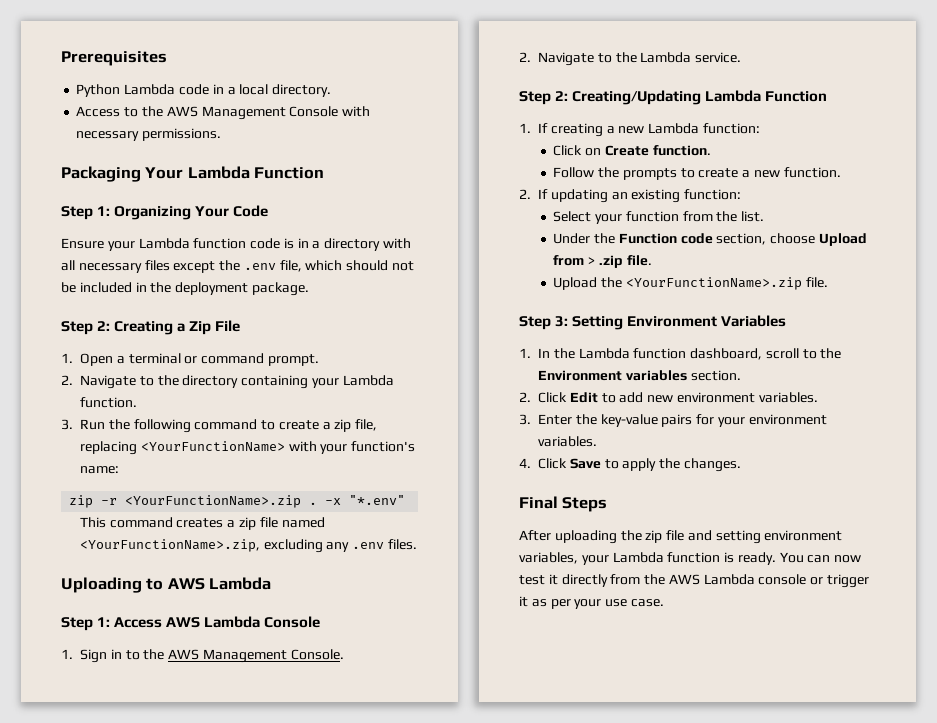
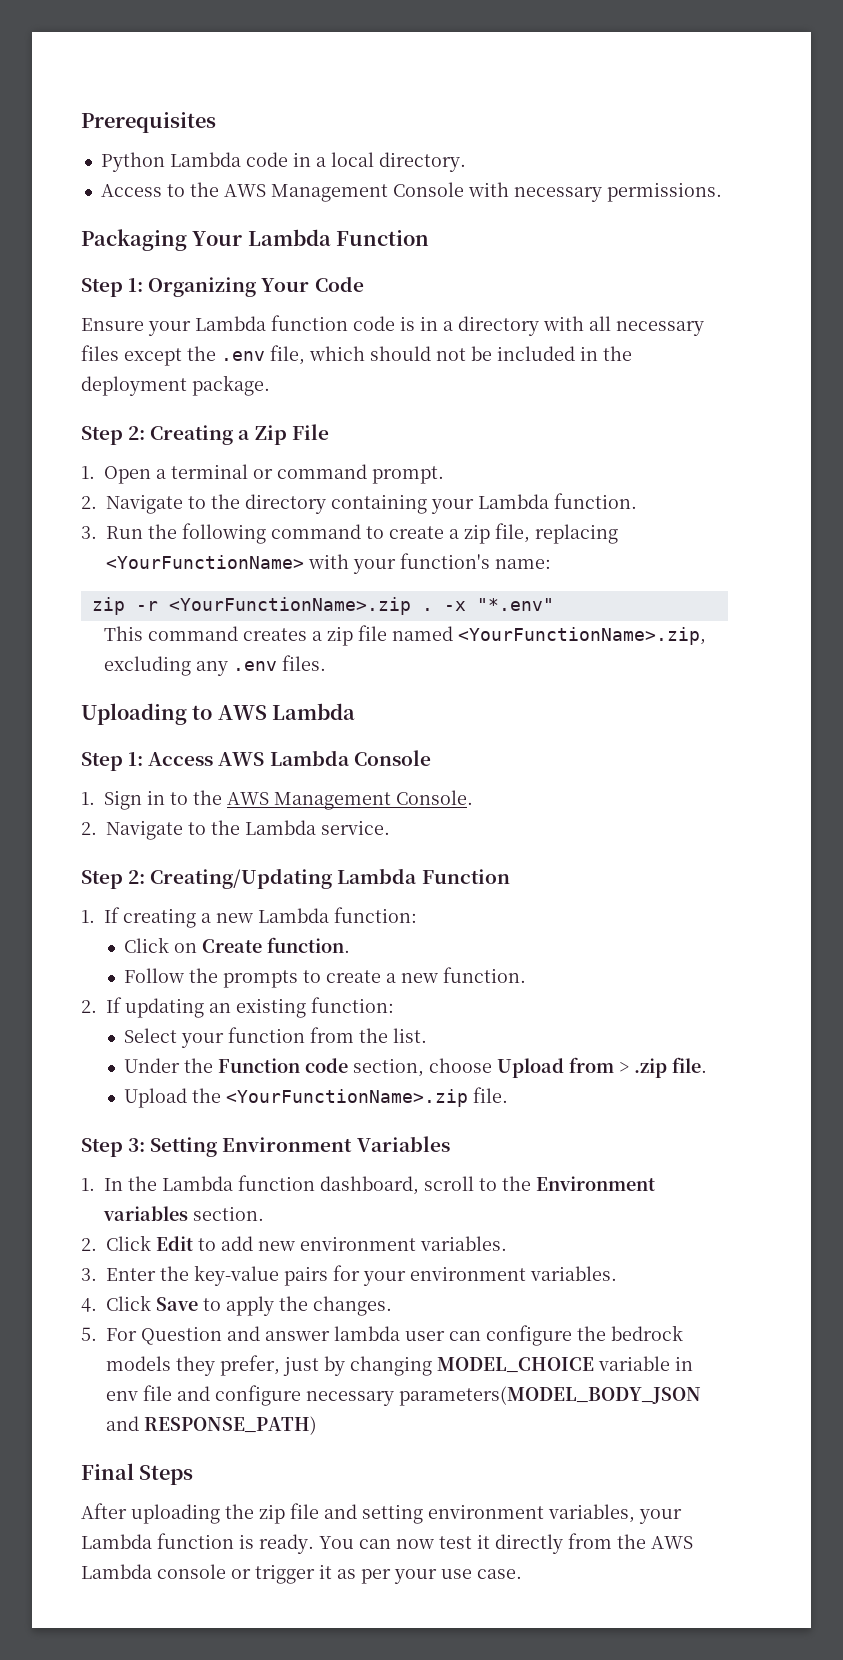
+ 5. For Question and answer lambda user can configure the bedrock models they prefer, just by changing MODEL_CHOICE variable in env file and configure necessary parameters(MODEL_BODY_JSON and RESPONSE_PATH)

